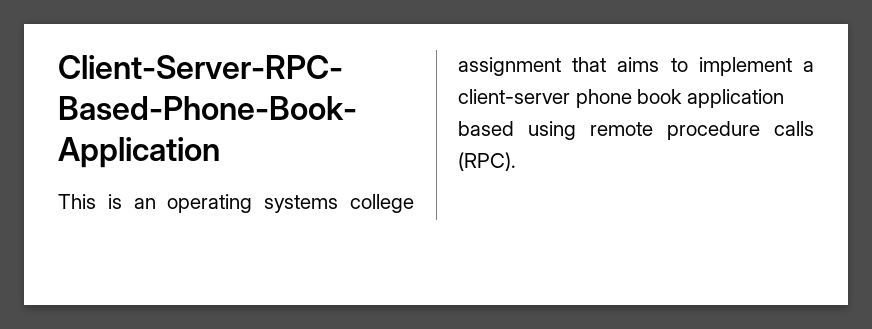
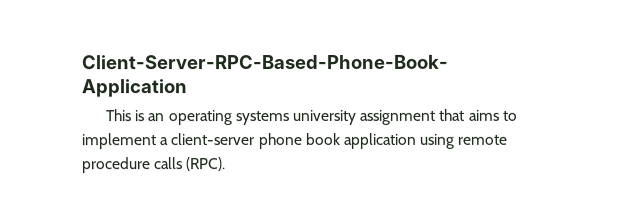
- This is an operating systems college assignment that aims to implement a client-server phone book application based using remote procedure calls (RPC).
+ This is an operating systems university assignment that aims to implement a client-server phone book application using remote procedure calls (RPC).

